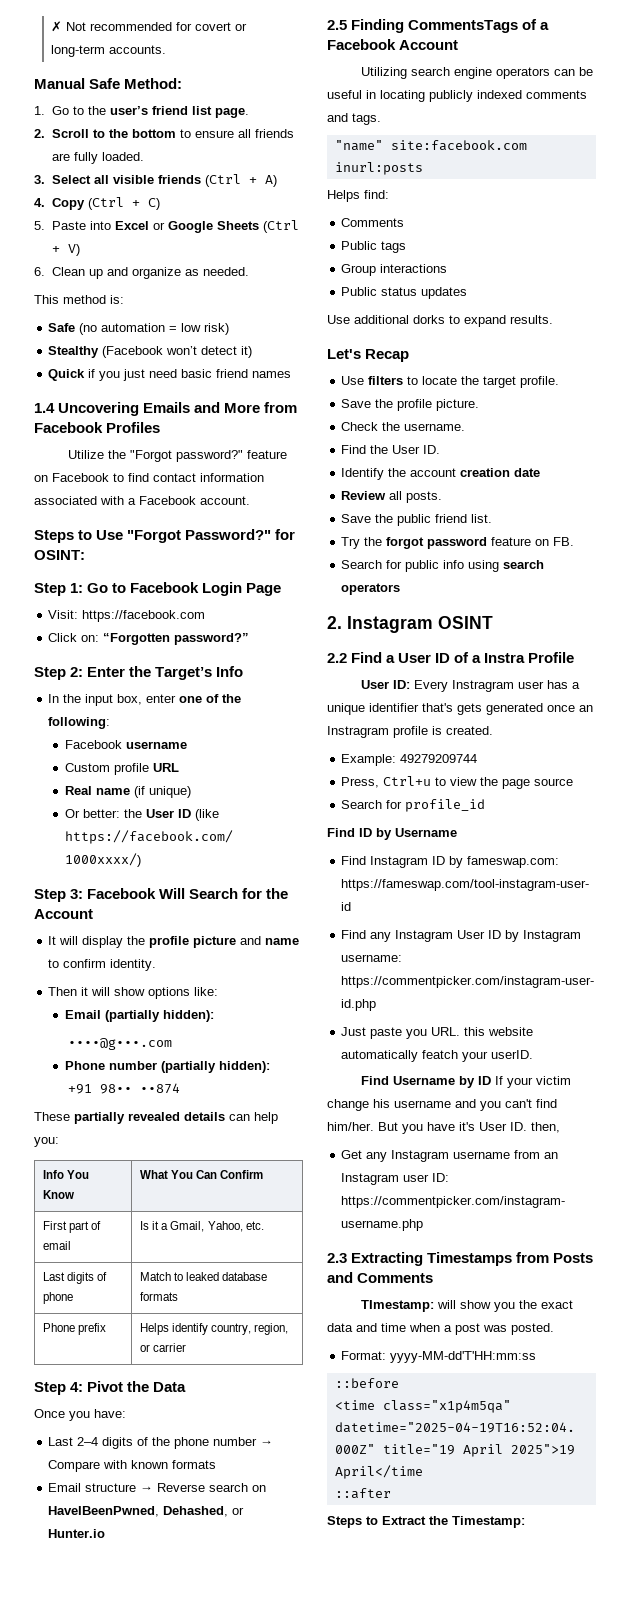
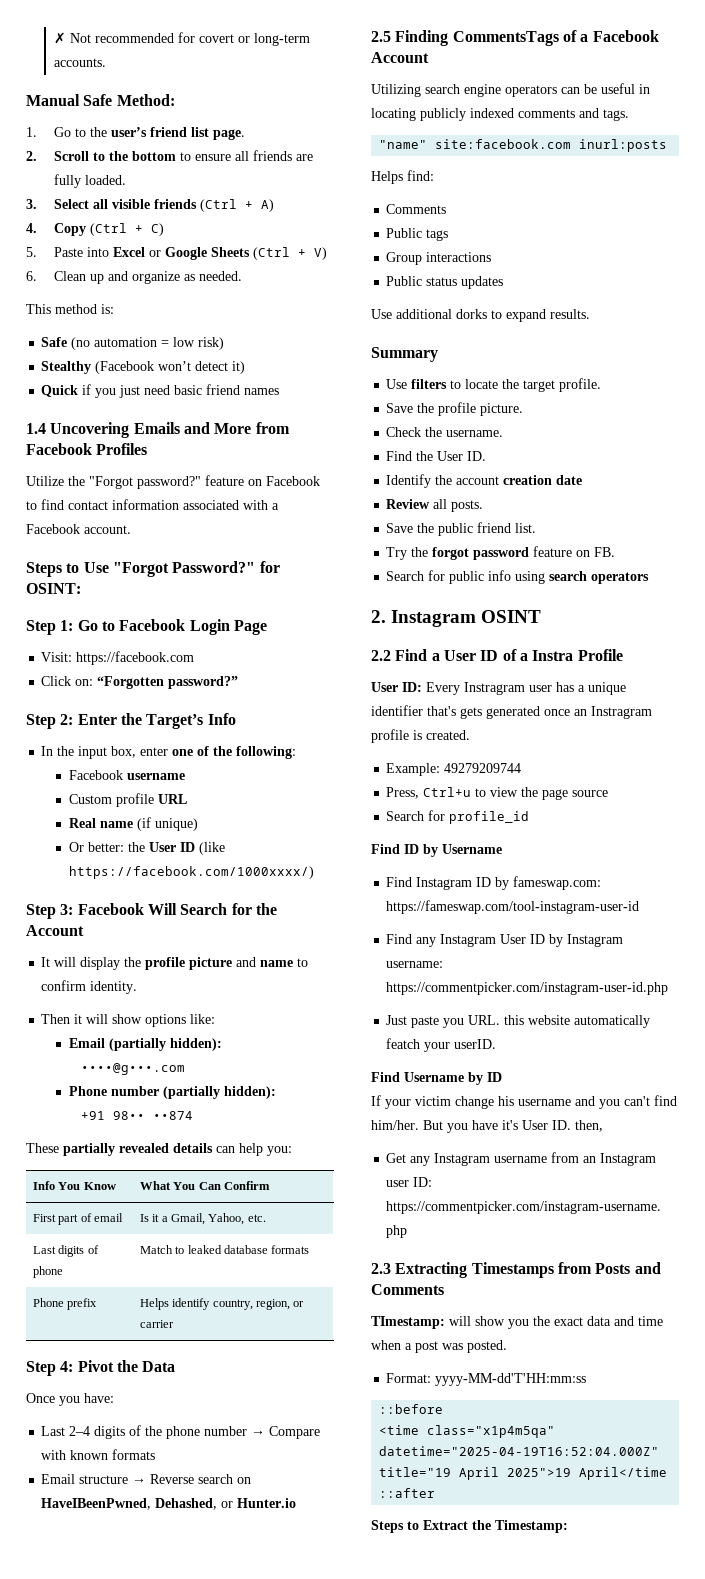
- Let's Recap
+ Summary
- Find Username by ID If your victim change his username and you can't find him/her.
+ Find Username by ID
+ If your victim change his username and you can't find him/her.

